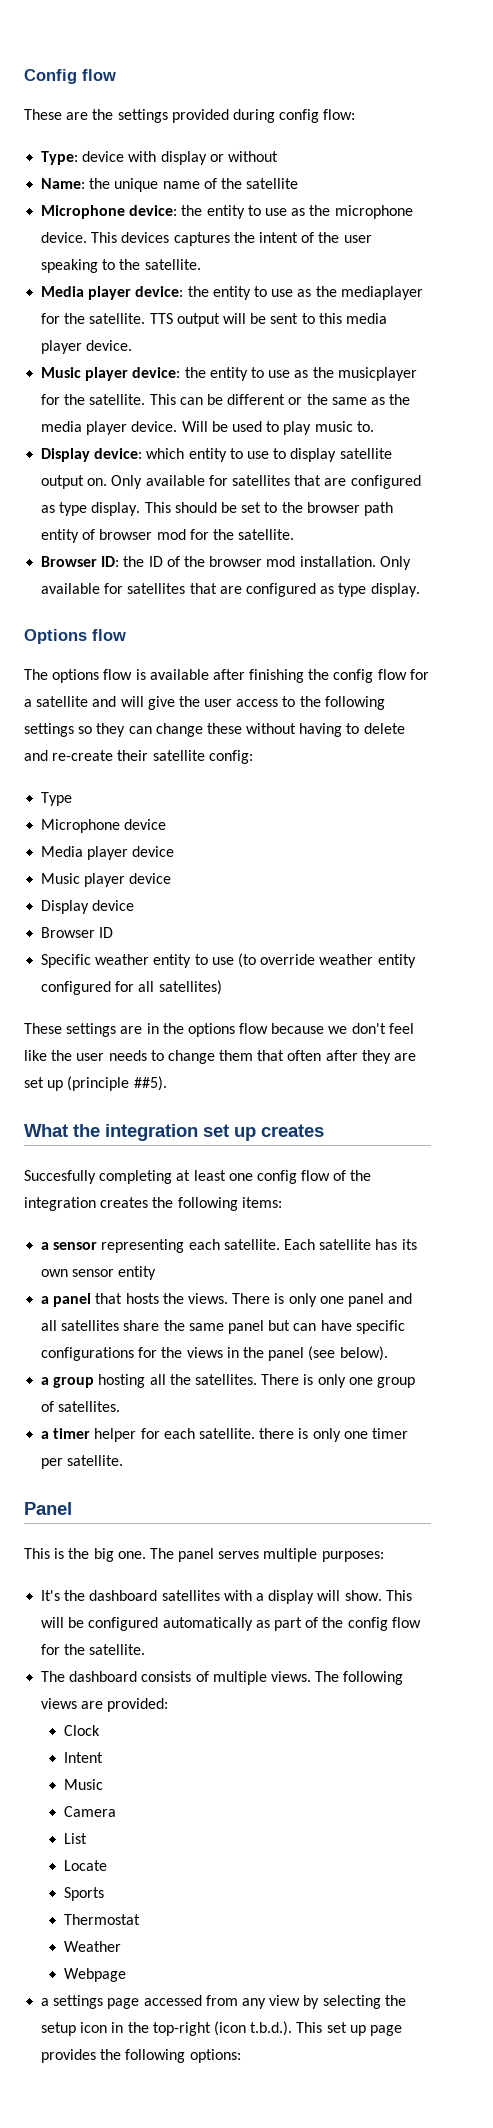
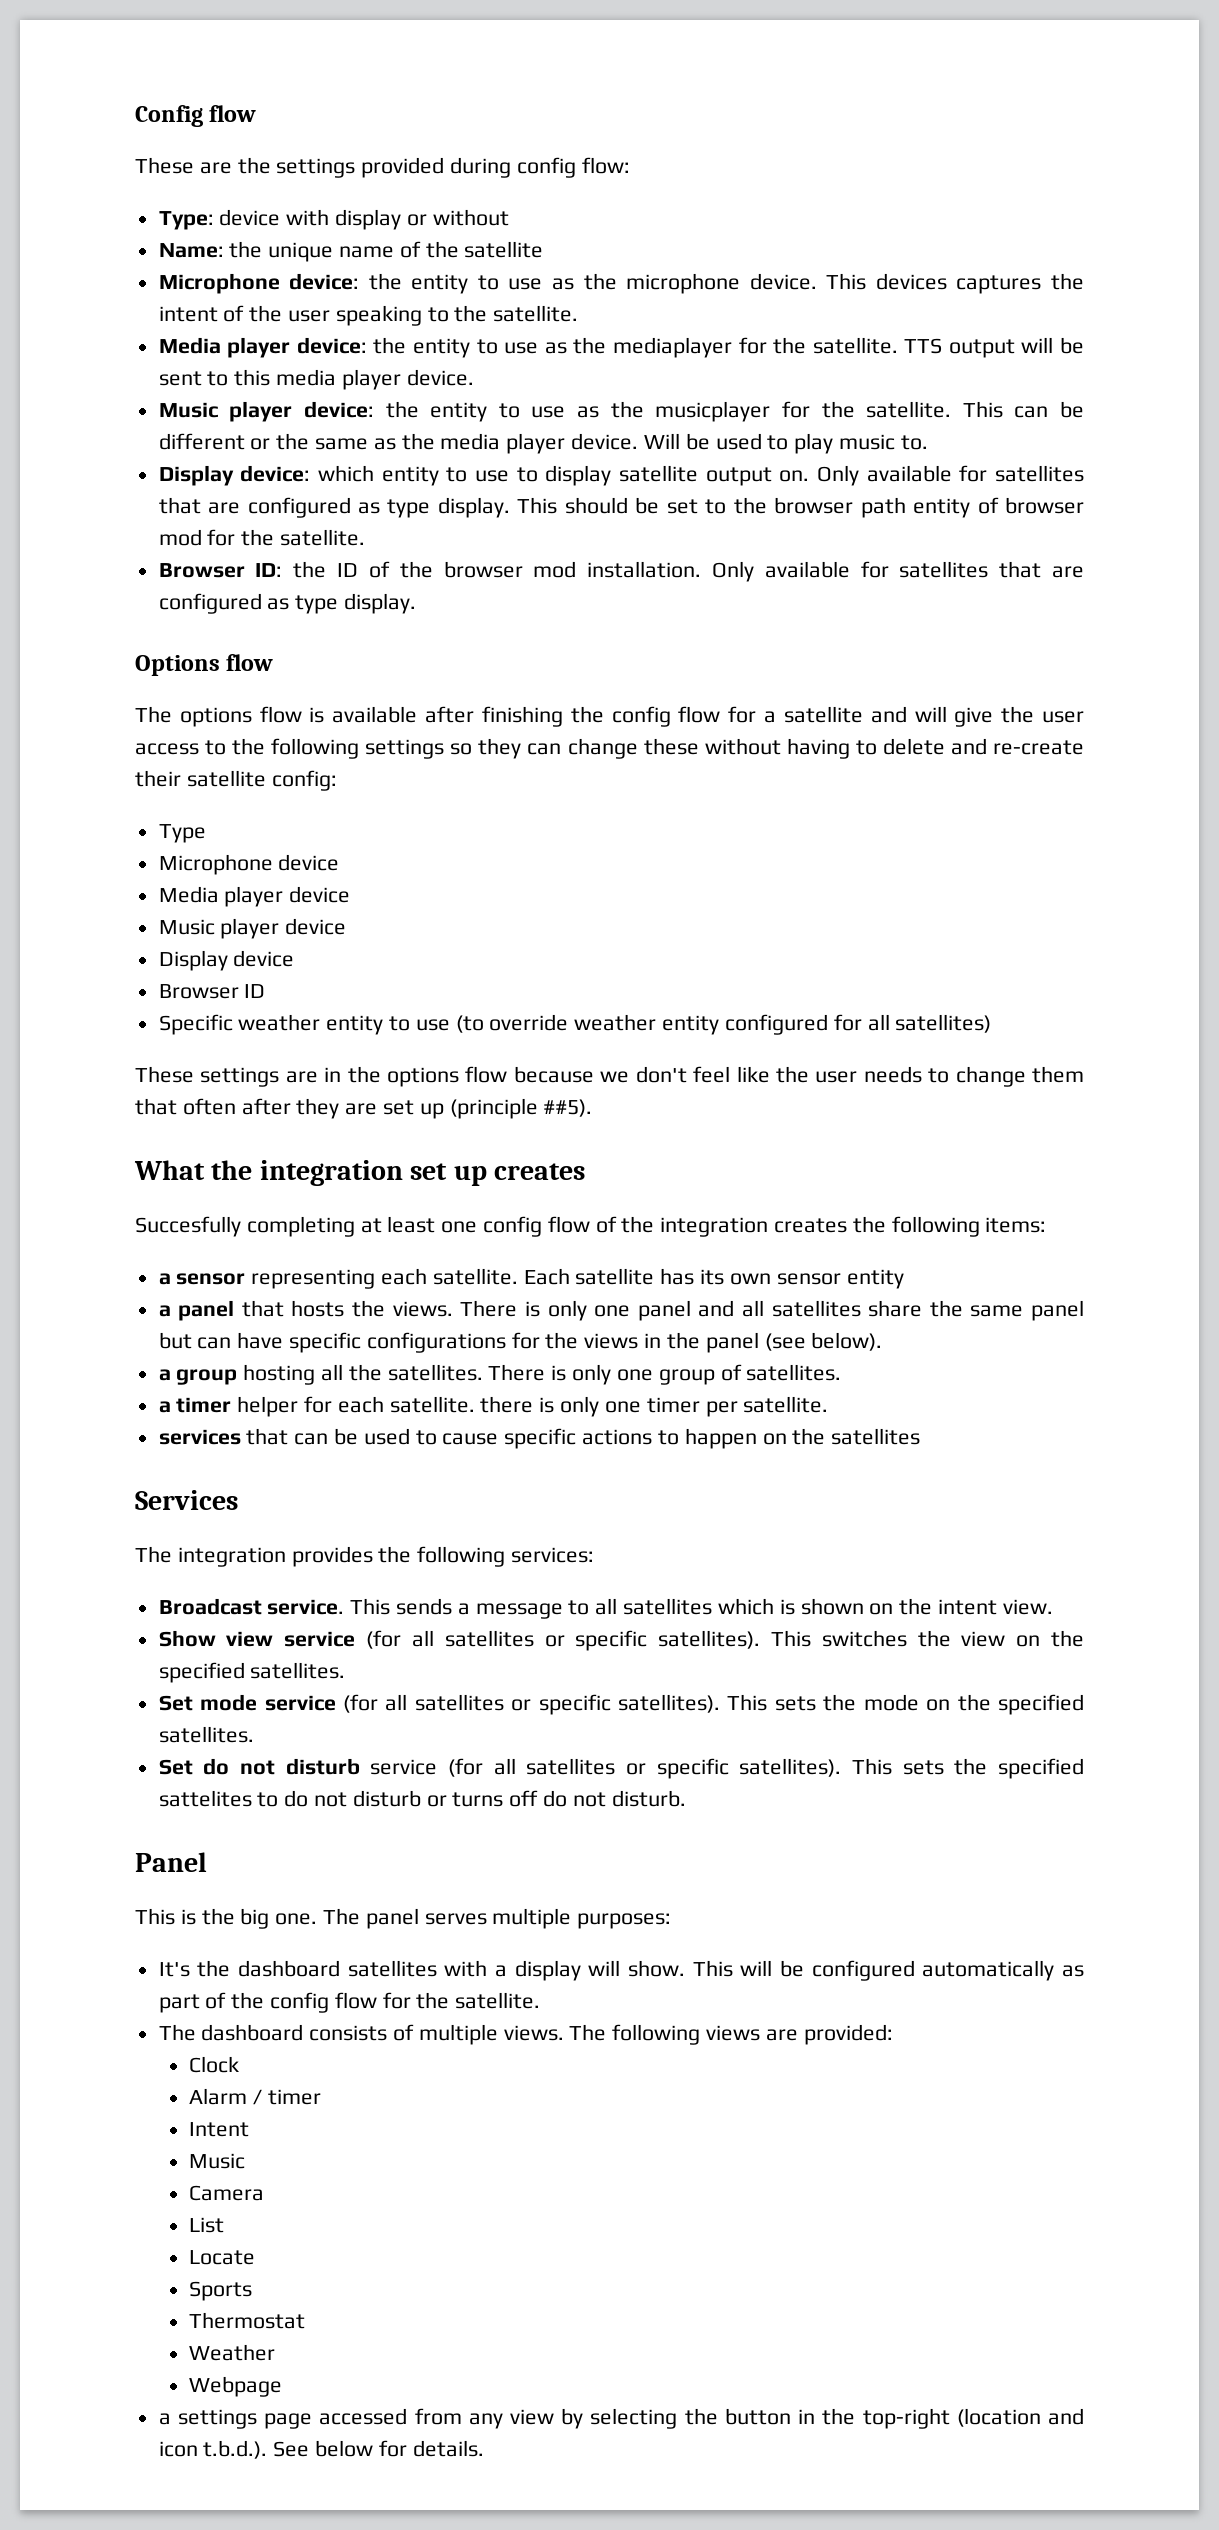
+ services that can be used to cause specific actions to happen on the satellites
+ Services
+ The integration provides the following services:
+ Broadcast service. This sends a message to all satellites which is shown on the intent view.
+ Show view service (for all satellites or specific satellites). This switches the view on the specified satellites.
+ Set mode service (for all satellites or specific satellites). This sets the mode on the specified satellites.
+ Set do not disturb service (for all satellites or specific satellites). This sets the specified sattelites to do not disturb or turns off do not disturb.
+ Alarm / timer
- a settings page accessed from any view by selecting the setup icon in the top-right (icon t.b.d.). This set up page provides the following options:
+ a settings page accessed from any view by selecting the button in the top-right (location and icon t.b.d.). See below for details.

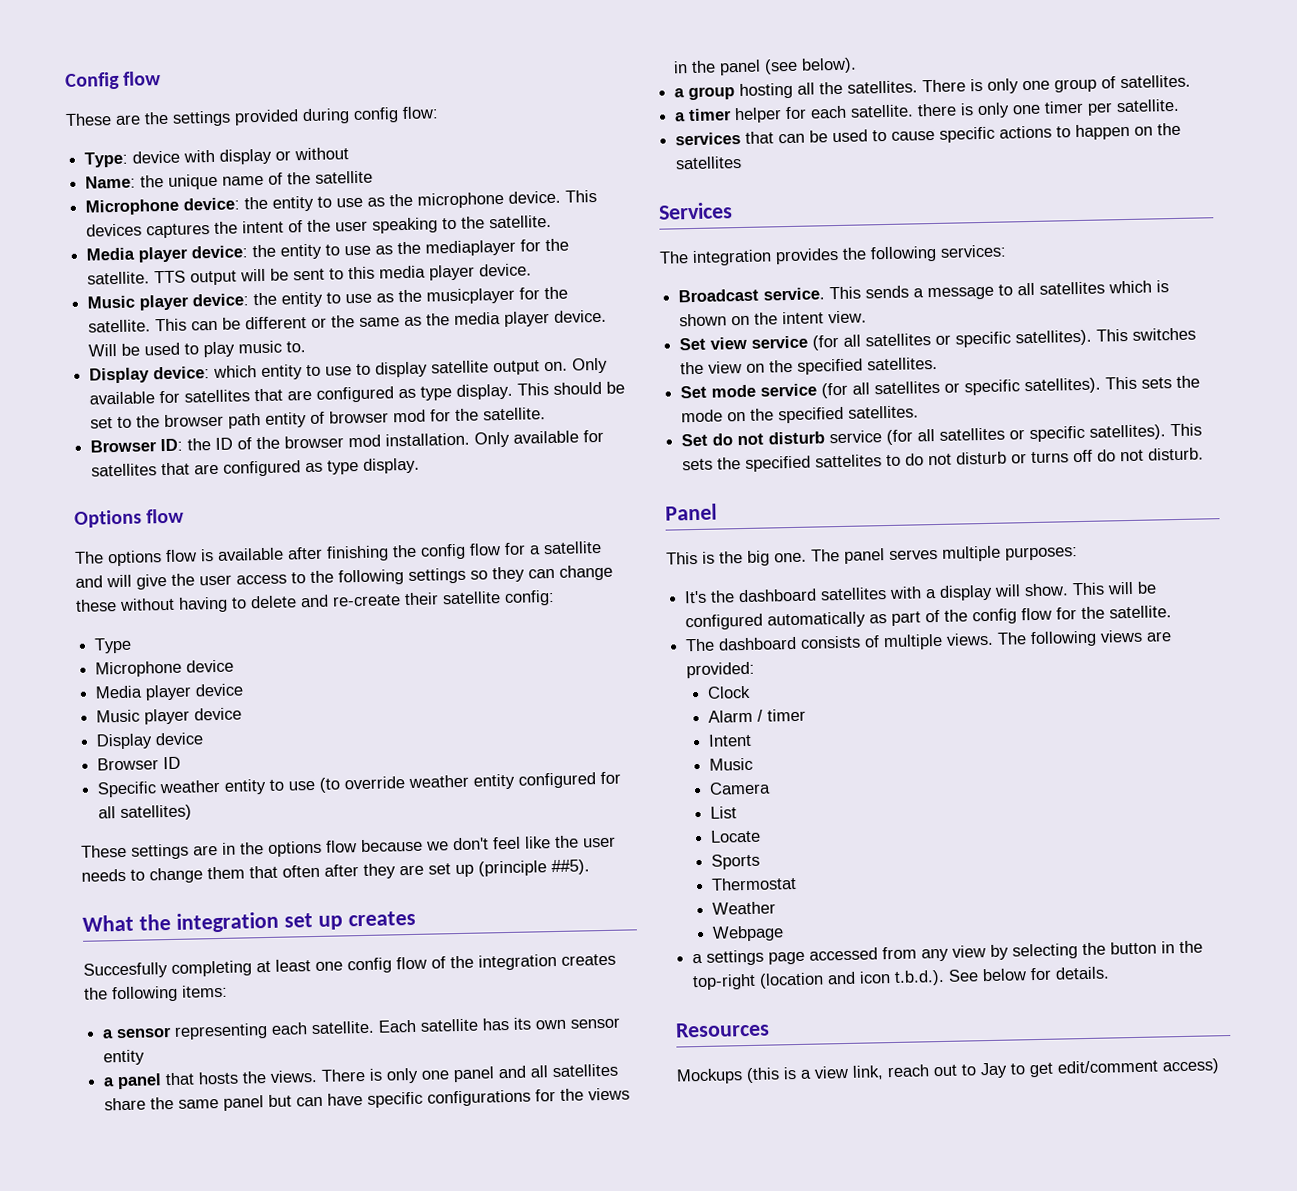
- Show view service (for all satellites or specific satellites).
+ Set view service (for all satellites or specific satellites).
+ Resources
+ Mockups (this is a view link, reach out to Jay to get edit/comment access)

